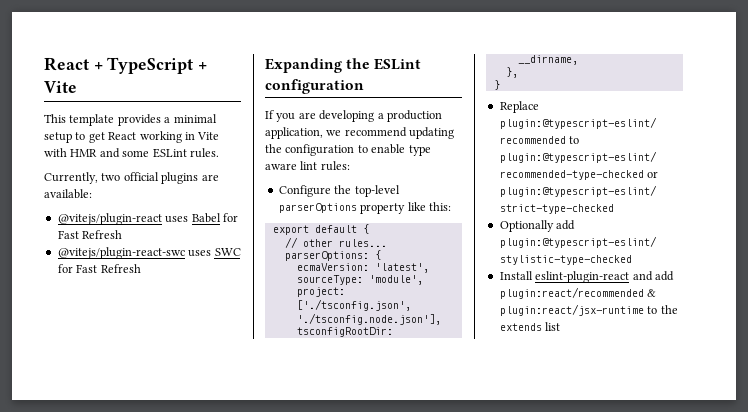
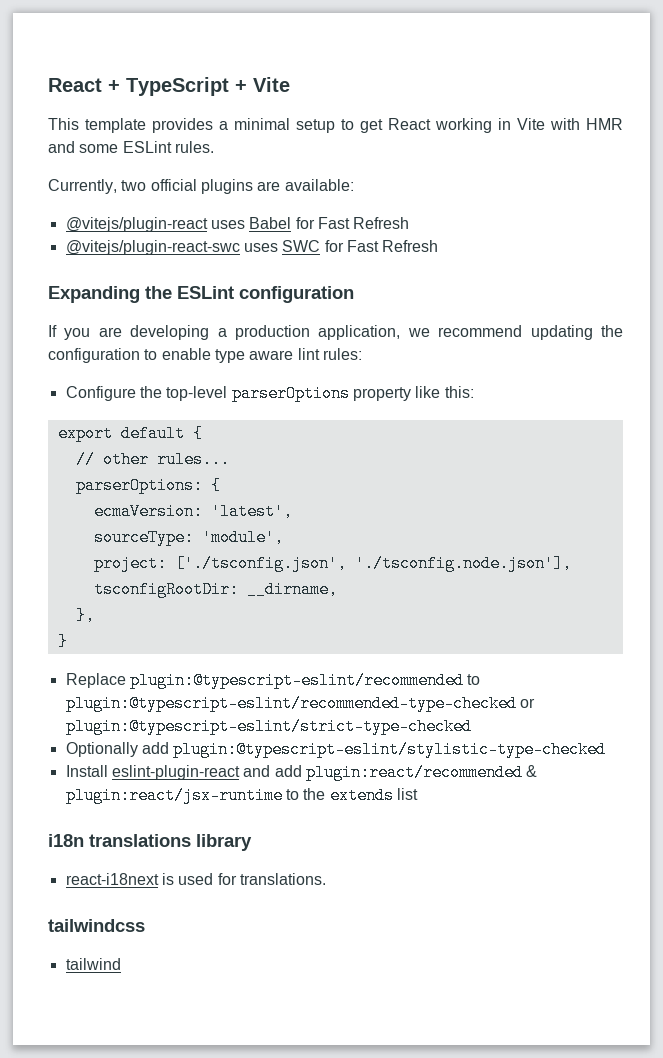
+ i18n translations library
+ react-i18next is used for translations.
+ tailwindcss
+ tailwind

